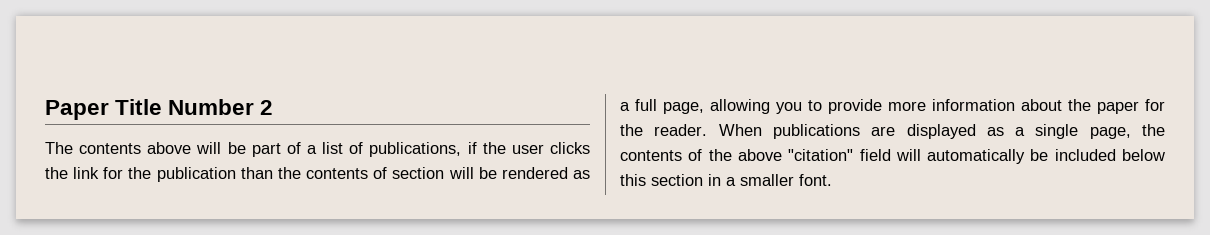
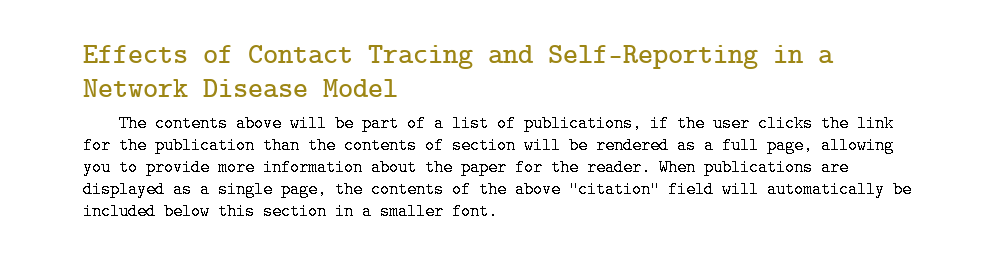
- Paper Title Number 2
+ Effects of Contact Tracing and Self-Reporting in a Network Disease Model

